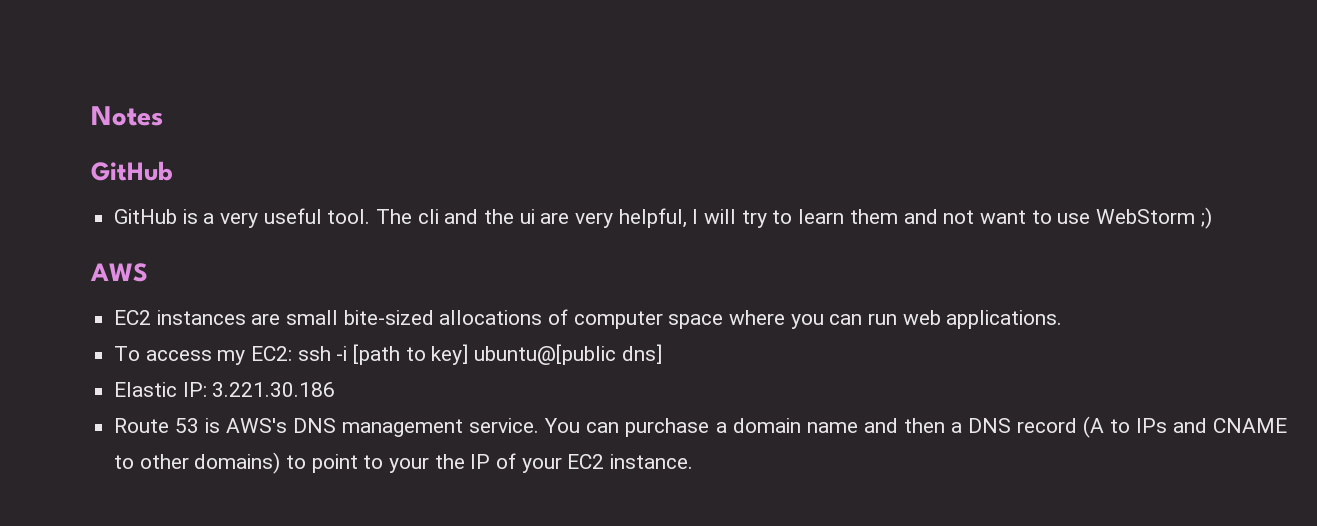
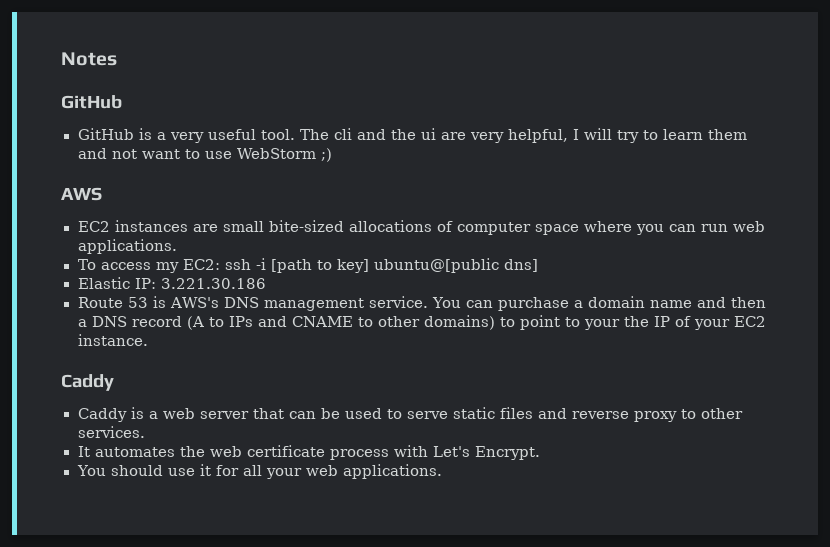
  You can purchase a domain name and then a DNS record (A to IPs and CNAME to other domains) to point to your the IP of your EC2 instance.
+ Caddy
+ Caddy is a web server that can be used to serve static files and reverse proxy to other services.
+ It automates the web certificate process with Let's Encrypt.
+ You should use it for all your web applications.

